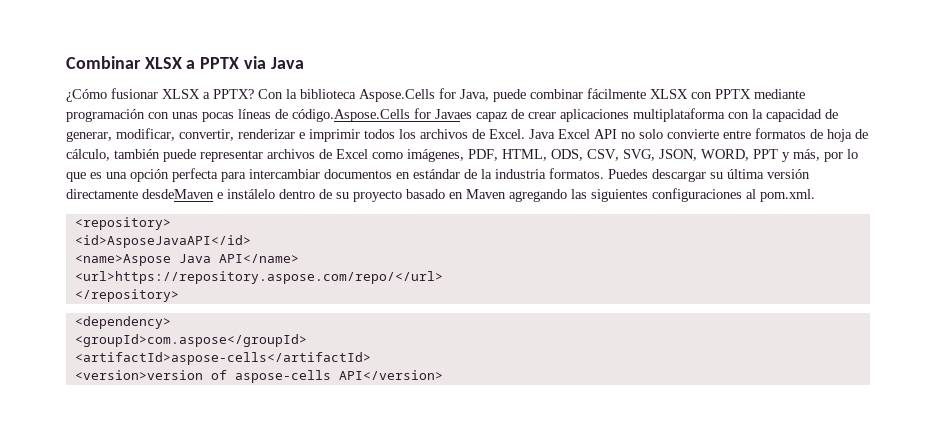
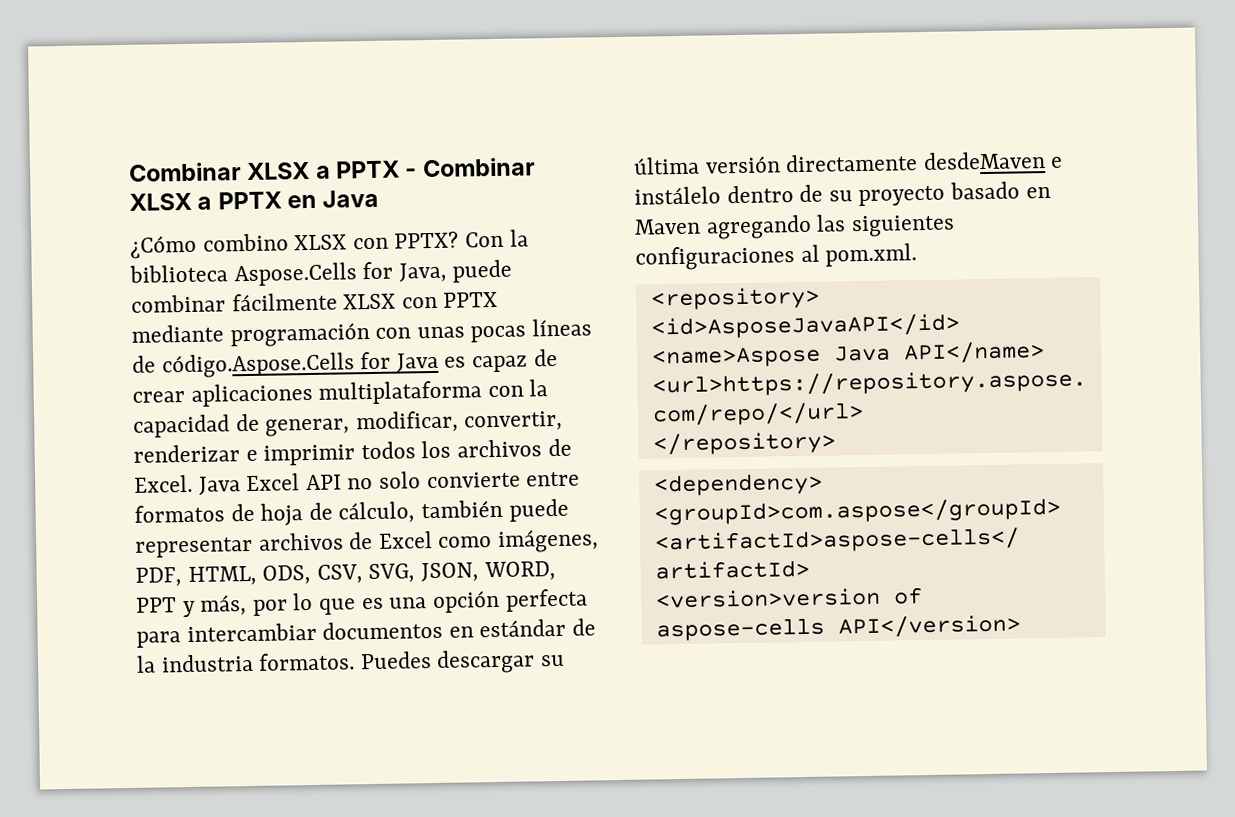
- Combinar XLSX a PPTX via Java
+ Combinar XLSX a PPTX - Combinar XLSX a PPTX en Java
- ¿Cómo fusionar XLSX a PPTX?
+ ¿Cómo combino XLSX con PPTX?
- Con la biblioteca Aspose.Cells for Java, puede combinar fácilmente XLSX con PPTX mediante programación con unas pocas líneas de código.Aspose.Cells for Javaes capaz de crear aplicaciones multiplataforma con la capacidad de generar, modificar, convertir, renderizar e imprimir todos los archivos de Excel.
+ Con la biblioteca Aspose.Cells for Java, puede combinar fácilmente XLSX con PPTX mediante programación con unas pocas líneas de código.Aspose.Cells for Java es capaz de crear aplicaciones multiplataforma con la capacidad de generar, modificar, convertir, renderizar e imprimir todos los archivos de Excel.

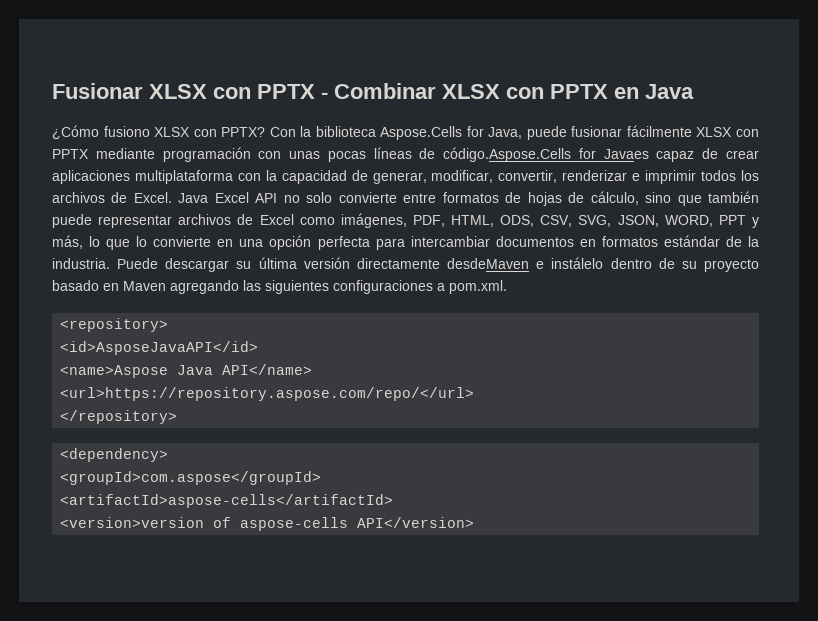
- Combinar XLSX a PPTX - Combinar XLSX a PPTX en Java
+ Fusionar XLSX con PPTX - Combinar XLSX con PPTX en Java
- ¿Cómo combino XLSX con PPTX?
+ ¿Cómo fusiono XLSX con PPTX?
- Con la biblioteca Aspose.Cells for Java, puede combinar fácilmente XLSX con PPTX mediante programación con unas pocas líneas de código.Aspose.Cells for Java es capaz de crear aplicaciones multiplataforma con la capacidad de generar, modificar, convertir, renderizar e imprimir todos los archivos de Excel.
+ Con la biblioteca Aspose.Cells for Java, puede fusionar fácilmente XLSX con PPTX mediante programación con unas pocas líneas de código.Aspose.Cells for Javaes capaz de crear aplicaciones multiplataforma con la capacidad de generar, modificar, convertir, renderizar e imprimir todos los archivos de Excel.
- Java Excel API no solo convierte entre formatos de hoja de cálculo, también puede representar archivos de Excel como imágenes, PDF, HTML, ODS, CSV, SVG, JSON, WORD, PPT y más, por lo que es una opción perfecta para intercambiar documentos en estándar de la industria formatos. Puedes descargar su última versión directamente desdeMaven e instálelo dentro de su proyecto basado en Maven agregando las siguientes configuraciones al pom.xml.
+ Java Excel API no solo convierte entre formatos de hojas de cálculo, sino que también puede representar archivos de Excel como imágenes, PDF, HTML, ODS, CSV, SVG, JSON, WORD, PPT y más, lo que lo convierte en una opción perfecta para intercambiar documentos en formatos estándar de la industria. Puede descargar su última versión directamente desdeMaven e instálelo dentro de su proyecto basado en Maven agregando las siguientes configuraciones a pom.xml.

